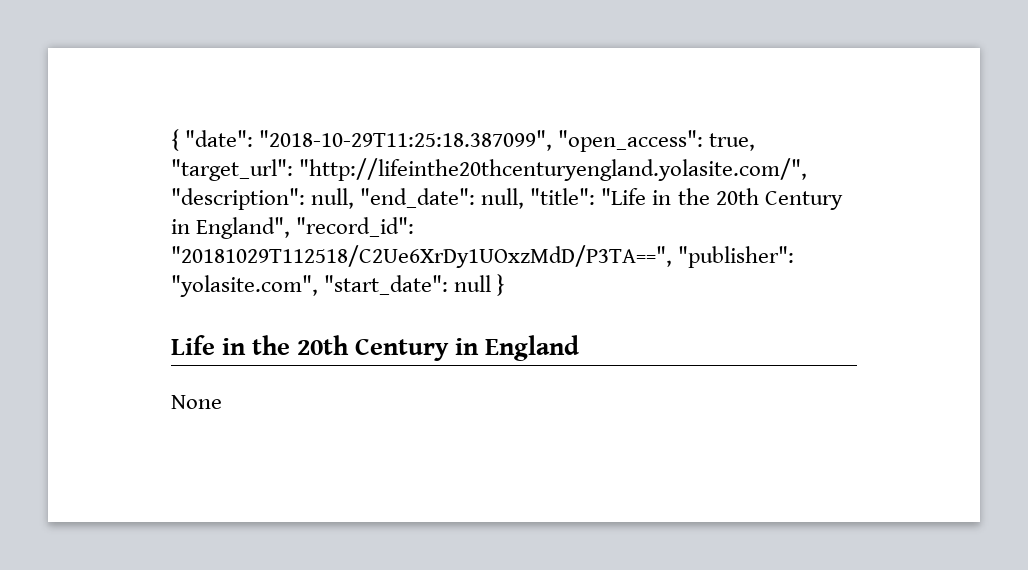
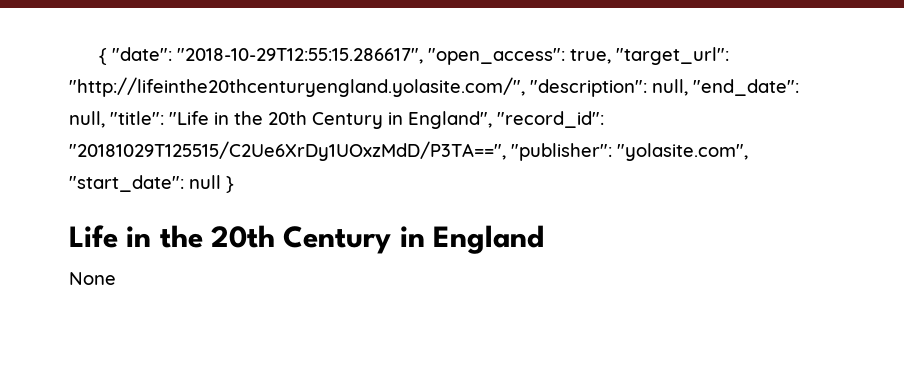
- { "date": "2018-10-29T11:25:18.387099", "open_access": true, "target_url": "http://lifeinthe20thcenturyengland.yolasite.com/", "description": null, "end_date": null, "title": "Life in the 20th Century in England", "record_id": "20181029T112518/C2Ue6XrDy1UOxzMdD/P3TA==", "publisher": "yolasite.com", "start_date": null }
+ { "date": "2018-10-29T12:55:15.286617", "open_access": true, "target_url": "http://lifeinthe20thcenturyengland.yolasite.com/", "description": null, "end_date": null, "title": "Life in the 20th Century in England", "record_id": "20181029T125515/C2Ue6XrDy1UOxzMdD/P3TA==", "publisher": "yolasite.com", "start_date": null }

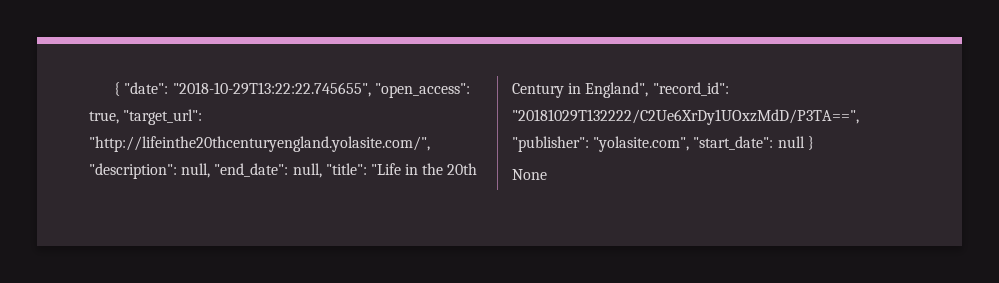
- { "date": "2018-10-29T12:55:15.286617", "open_access": true, "target_url": "http://lifeinthe20thcenturyengland.yolasite.com/", "description": null, "end_date": null, "title": "Life in the 20th Century in England", "record_id": "20181029T125515/C2Ue6XrDy1UOxzMdD/P3TA==", "publisher": "yolasite.com", "start_date": null }
+ { "date": "2018-10-29T13:22:22.745655", "open_access": true, "target_url": "http://lifeinthe20thcenturyengland.yolasite.com/", "description": null, "end_date": null, "title": "Life in the 20th Century in England", "record_id": "20181029T132222/C2Ue6XrDy1UOxzMdD/P3TA==", "publisher": "yolasite.com", "start_date": null }
- Life in the 20th Century in England

